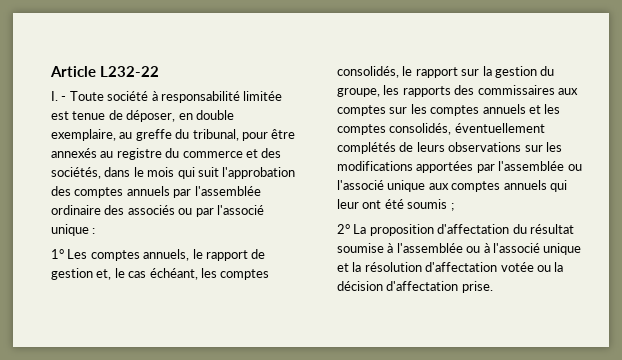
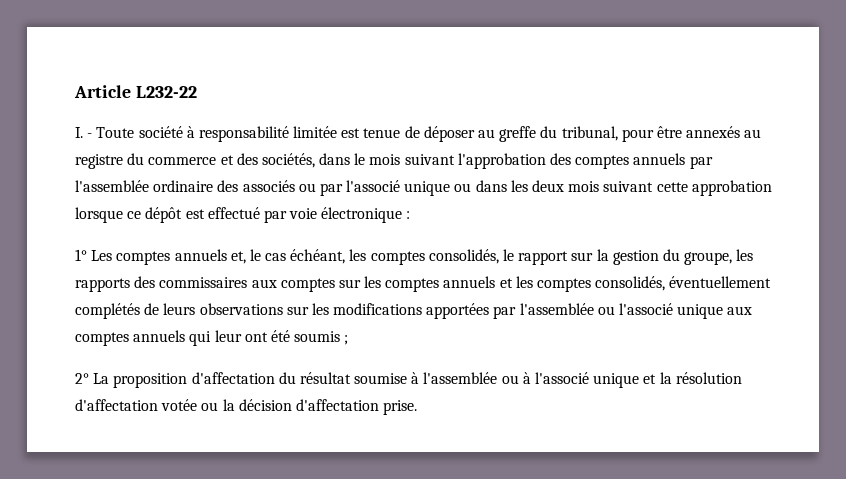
- I. - Toute société à responsabilité limitée est tenue de déposer, en double exemplaire, au greffe du tribunal, pour être annexés au registre du commerce et des sociétés, dans le mois qui suit l'approbation des comptes annuels par l'assemblée ordinaire des associés ou par l'associé unique :
+ I. - Toute société à responsabilité limitée est tenue de déposer au greffe du tribunal, pour être annexés au registre du commerce et des sociétés, dans le mois suivant l'approbation des comptes annuels par l'assemblée ordinaire des associés ou par l'associé unique ou dans les deux mois suivant cette approbation lorsque ce dépôt est effectué par voie électronique :
- 1° Les comptes annuels, le rapport de gestion et, le cas échéant, les comptes consolidés, le rapport sur la gestion du groupe, les rapports des commissaires aux comptes sur les comptes annuels et les comptes consolidés, éventuellement complétés de leurs observations sur les modifications apportées par l'assemblée ou l'associé unique aux comptes annuels qui leur ont été soumis ;
+ 1° Les comptes annuels et, le cas échéant, les comptes consolidés, le rapport sur la gestion du groupe, les rapports des commissaires aux comptes sur les comptes annuels et les comptes consolidés, éventuellement complétés de leurs observations sur les modifications apportées par l'assemblée ou l'associé unique aux comptes annuels qui leur ont été soumis ;

